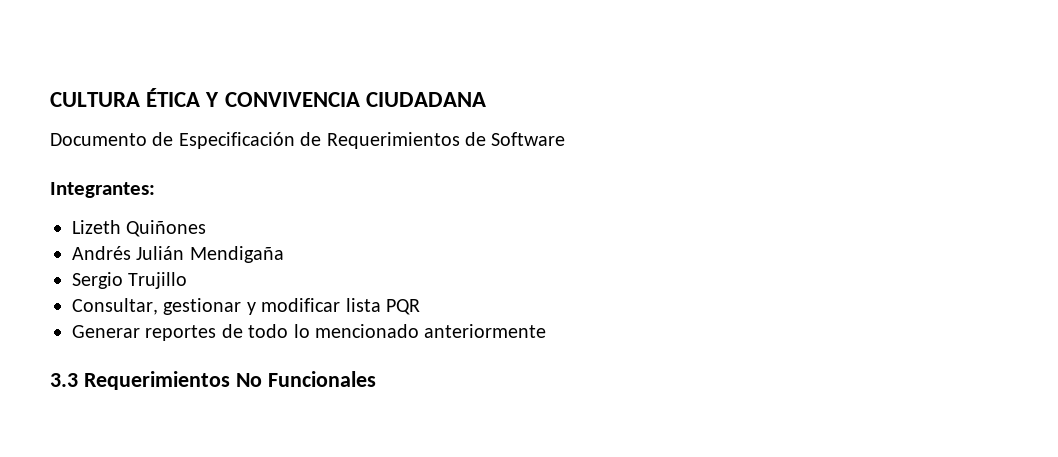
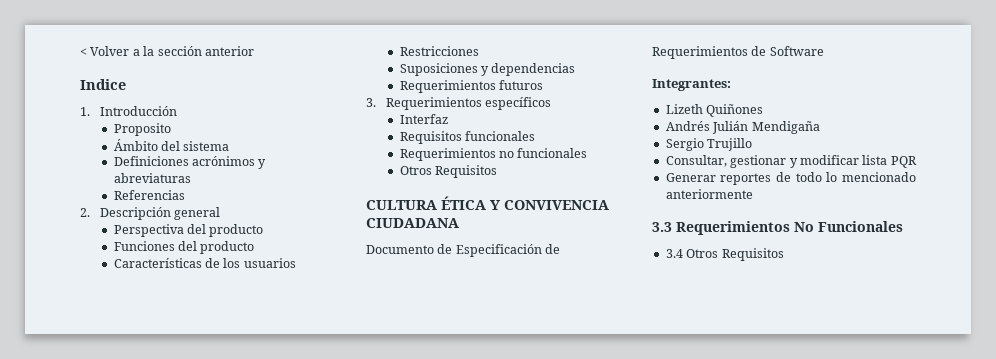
+ < Volver a la sección anterior
+ Indice
+ 1. Introducción
+ Proposito
+ Ámbito del sistema
+ Definiciones acrónimos y abreviaturas
+ Referencias
+ 2. Descripción general
+ Perspectiva del producto
+ Funciones del producto
+ Características de los usuarios
+ Restricciones
+ Suposiciones y dependencias
+ Requerimientos futuros
+ 3. Requerimientos específicos
+ Interfaz
+ Requisitos funcionales
+ Requerimientos no funcionales
+ Otros Requisitos
+ 3.4 Otros Requisitos

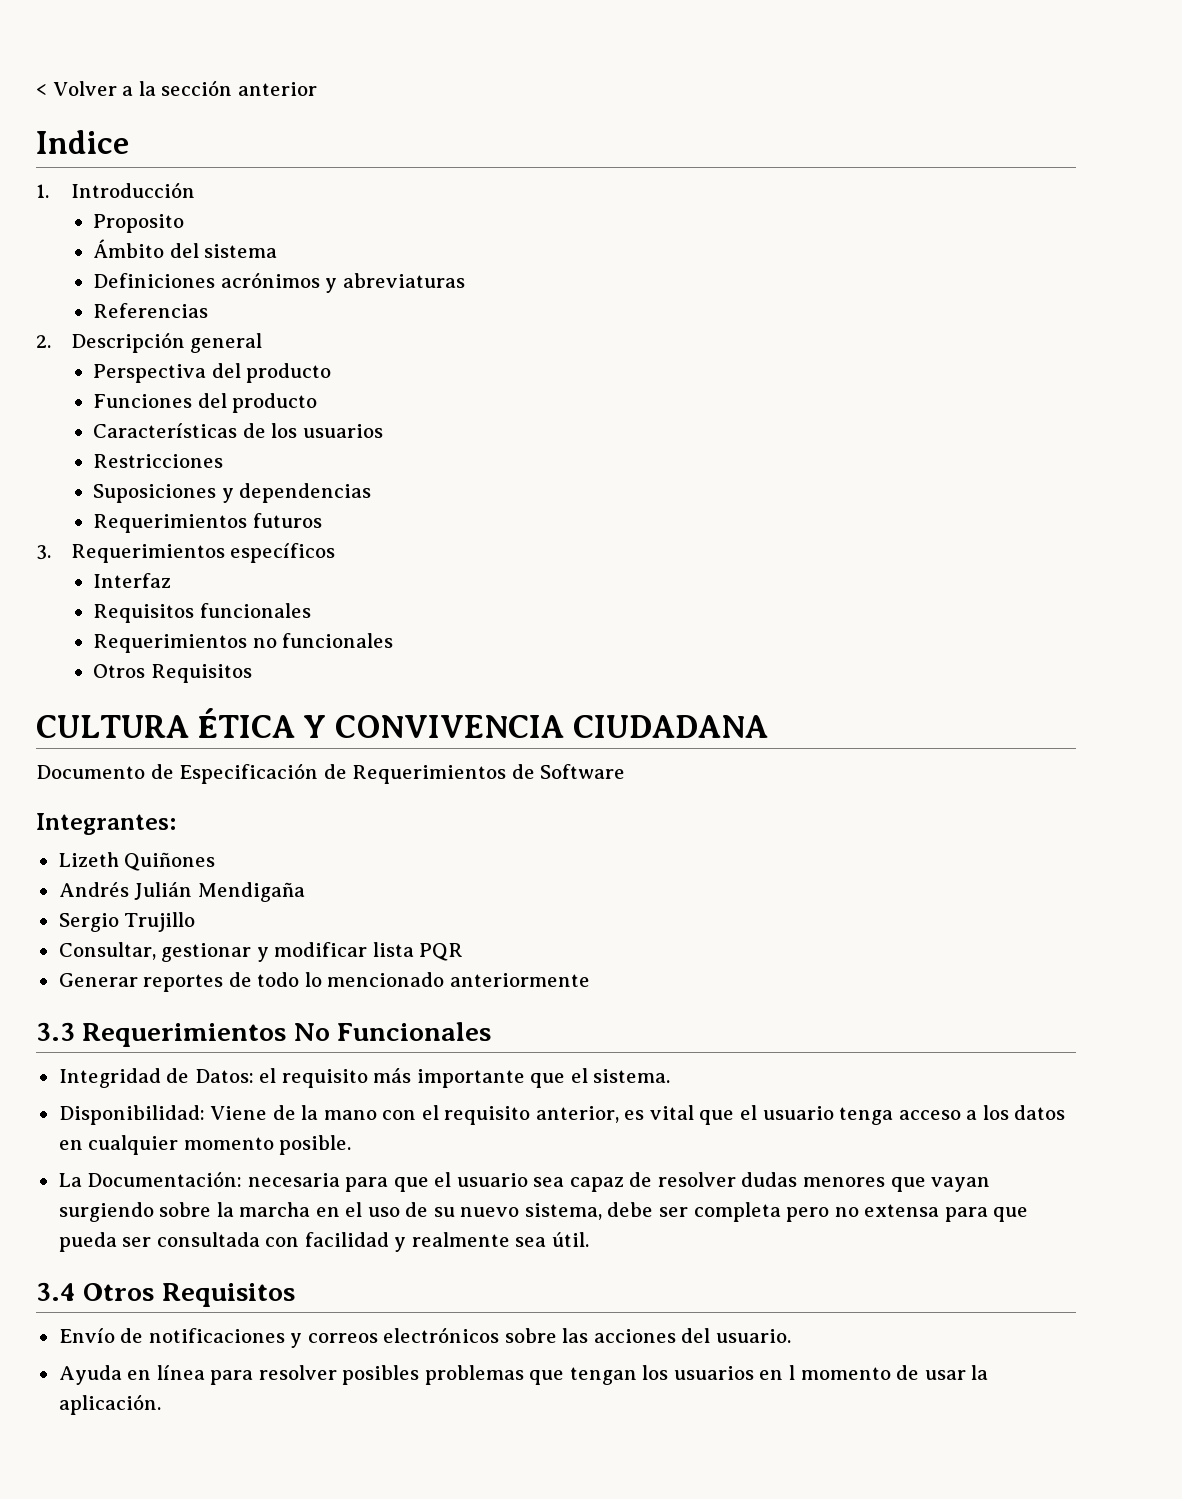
+ Integridad de Datos: el requisito más importante que el sistema.
+ Disponibilidad: Viene de la mano con el requisito anterior, es vital que el usuario tenga acceso a los datos en cualquier momento posible.
+ La Documentación: necesaria para que el usuario sea capaz de resolver dudas menores que vayan surgiendo sobre la marcha en el uso de su nuevo sistema, debe ser completa pero no extensa para que pueda ser consultada con facilidad y realmente sea útil.
  3.4 Otros Requisitos
+ Envío de notificaciones y correos electrónicos sobre las acciones del usuario.
+ Ayuda en línea para resolver posibles problemas que tengan los usuarios en l momento de usar la aplicación.

